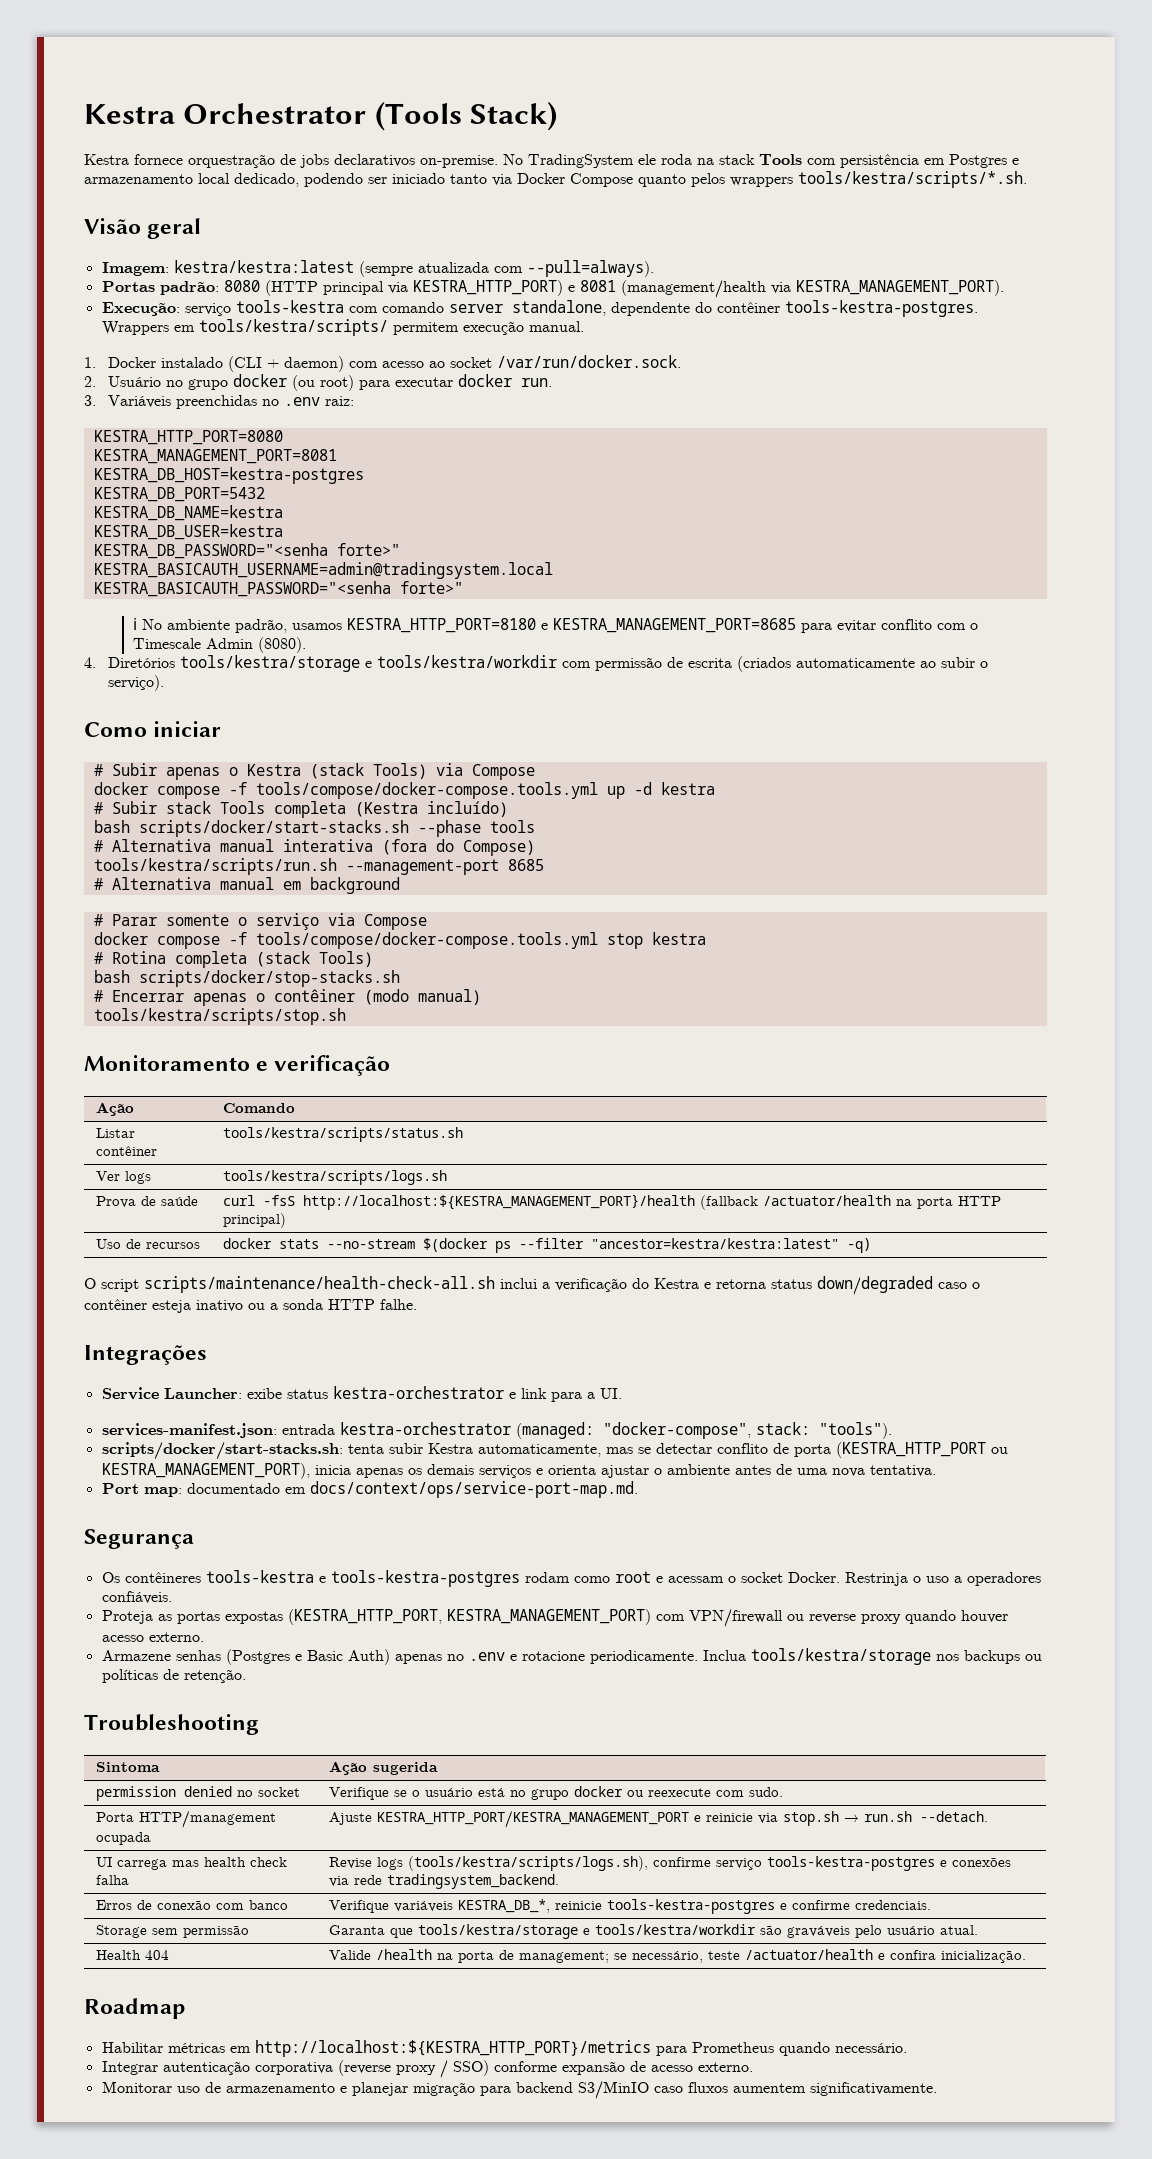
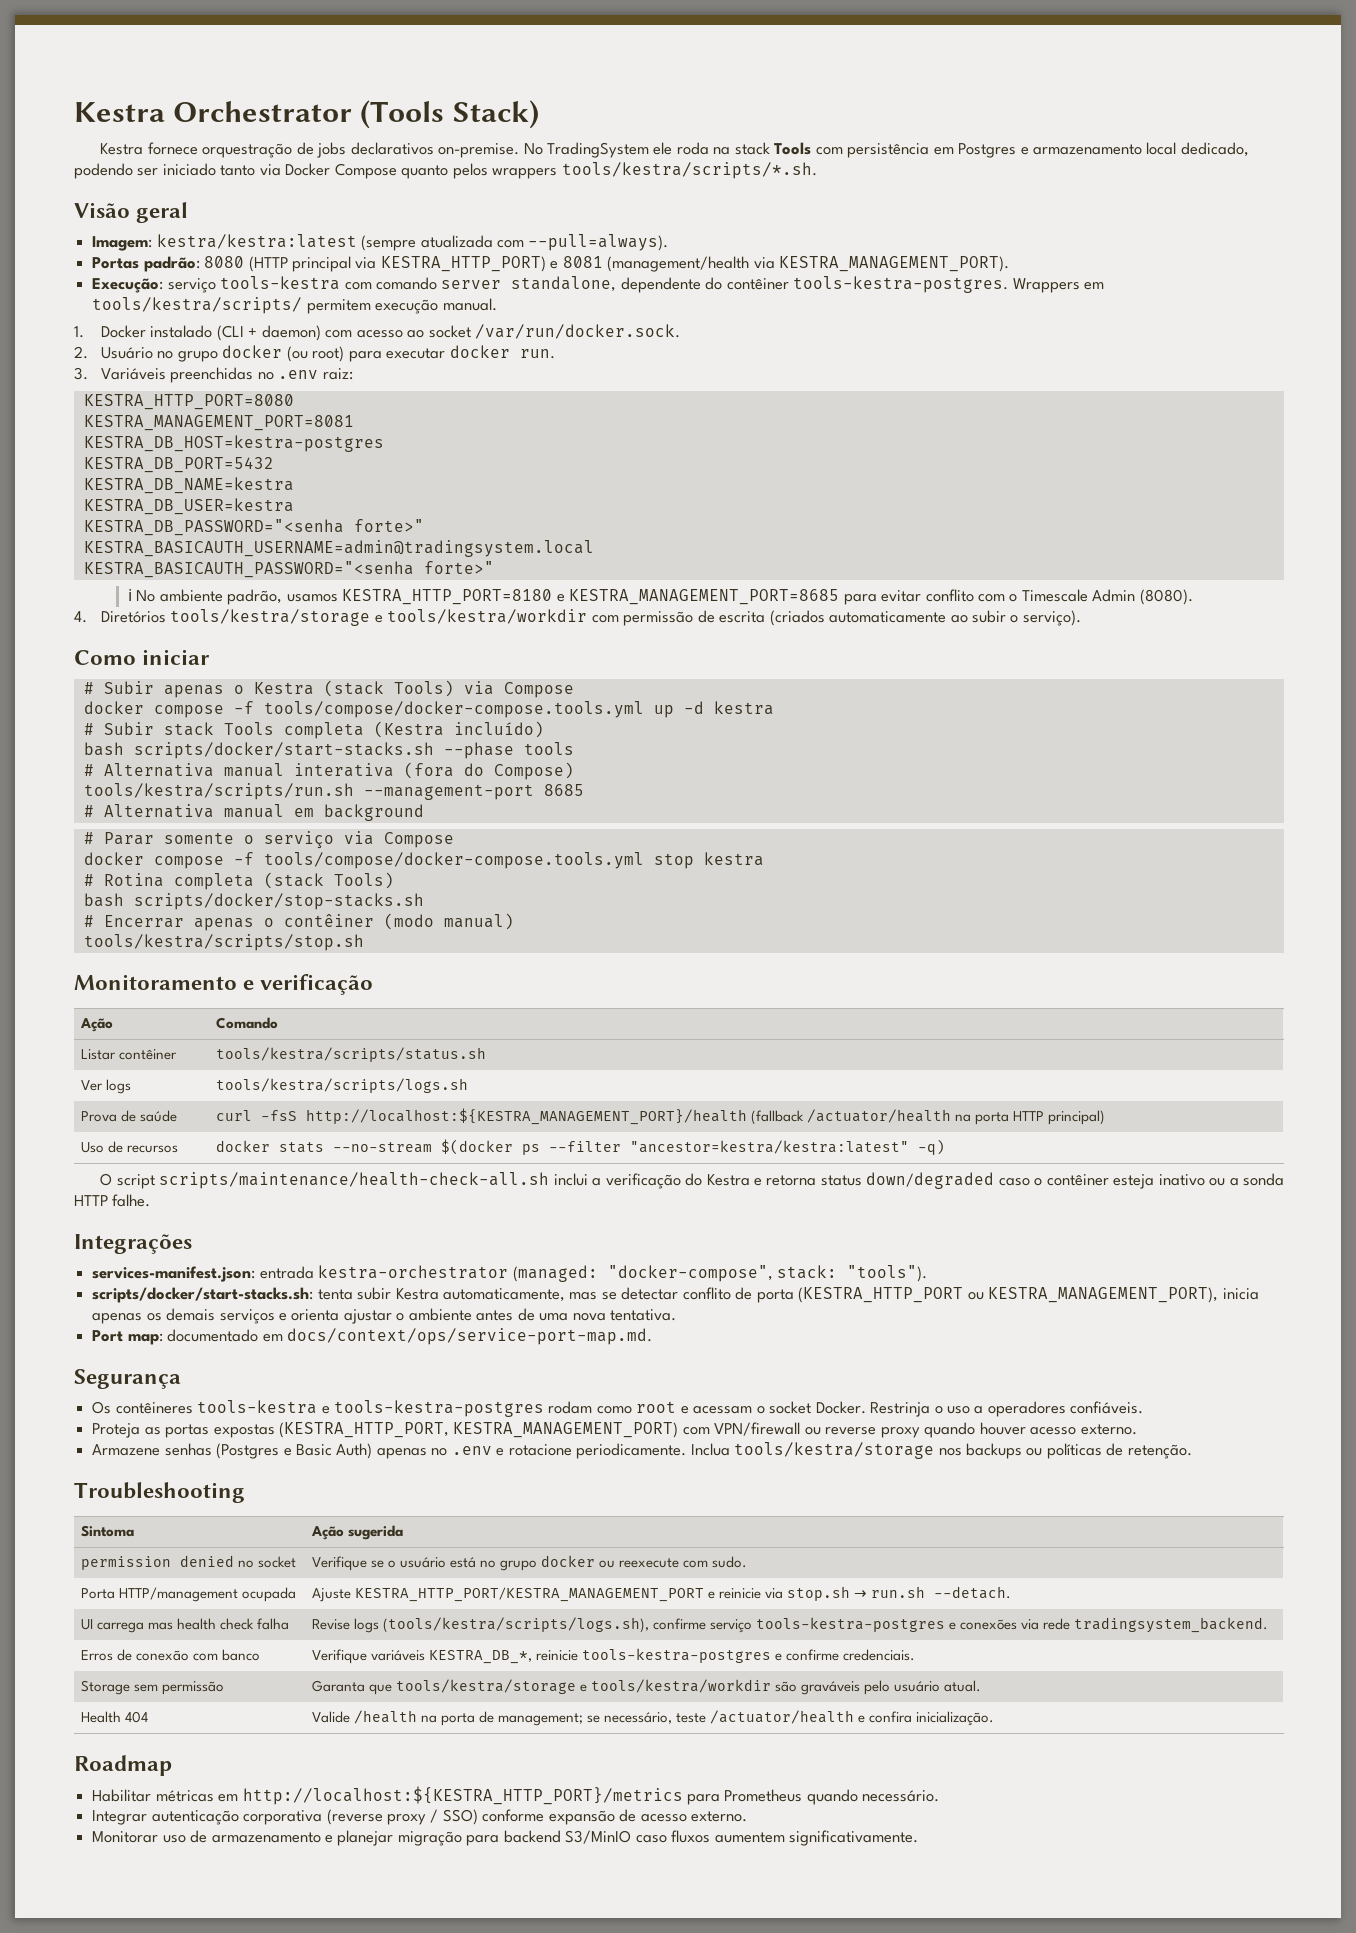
- Service Launcher: exibe status kestra-orchestrator e link para a UI.

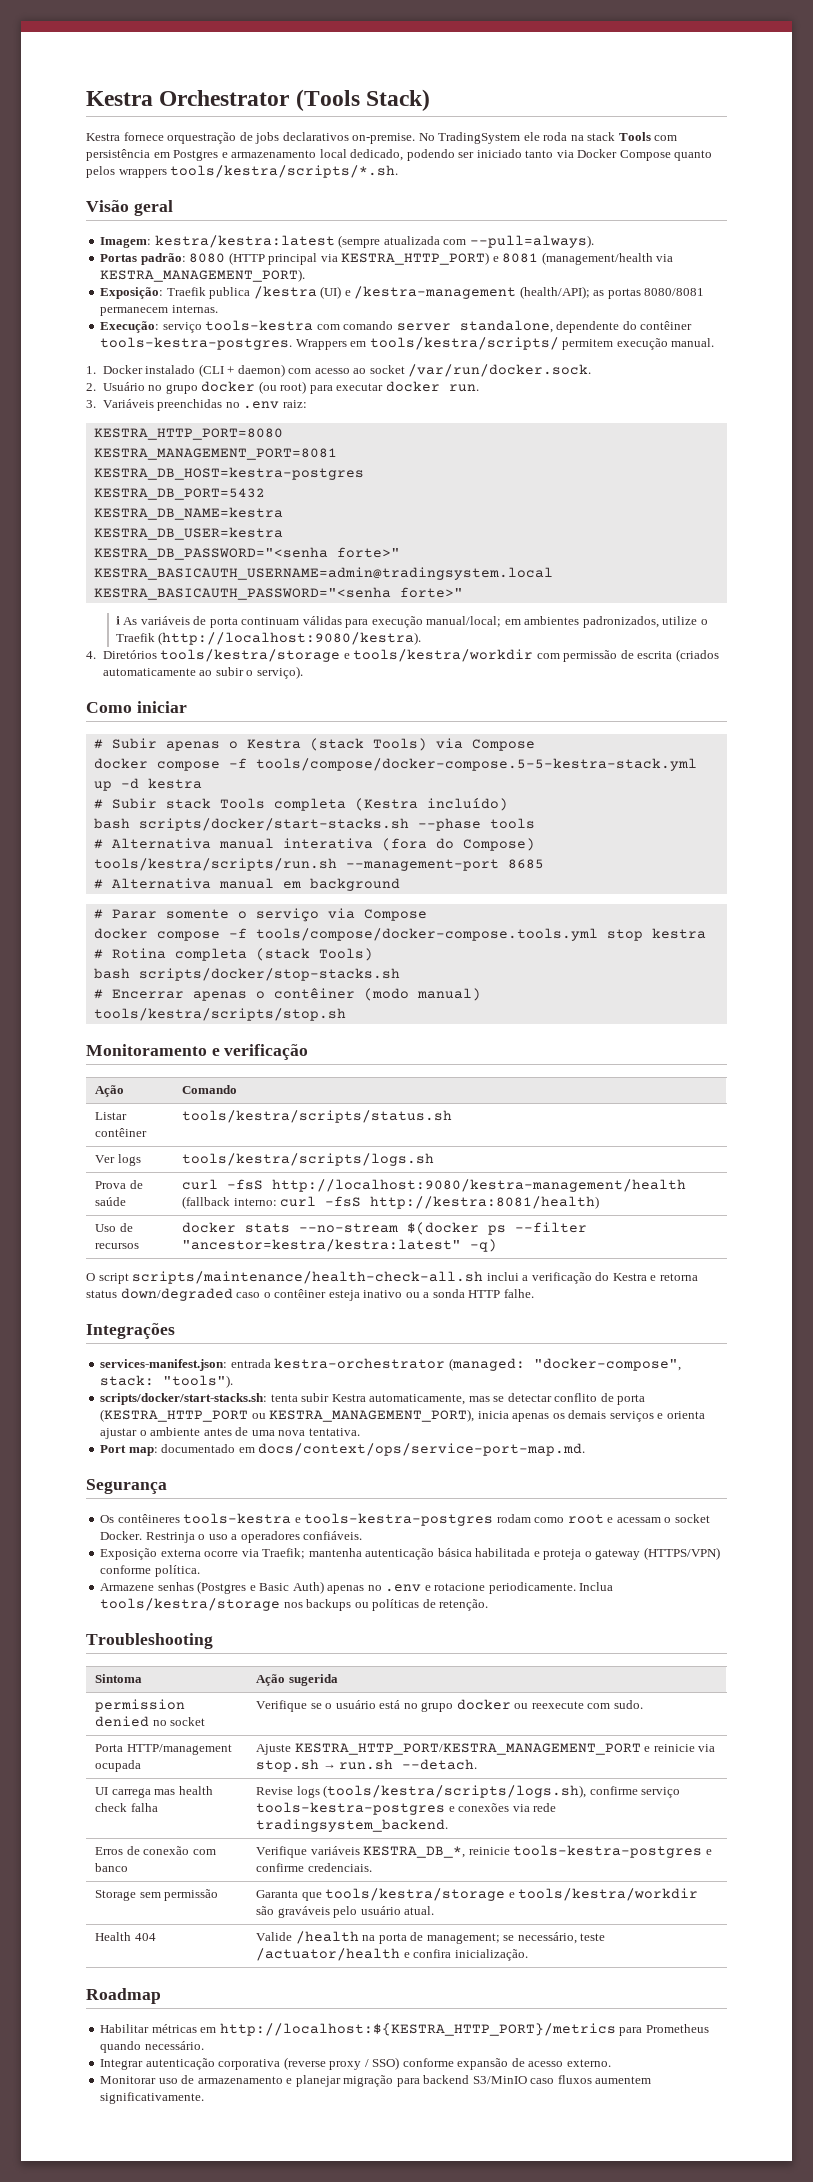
+ Exposição: Traefik publica /kestra (UI) e /kestra-management (health/API); as portas 8080/8081 permanecem internas.
- ℹ No ambiente padrão, usamos KESTRA_HTTP_PORT=8180 e KESTRA_MANAGEMENT_PORT=8685 para evitar conflito com o Timescale Admin (8080).
+ ℹ As variáveis de porta continuam válidas para execução manual/local; em ambientes padronizados, utilize o Traefik (http://localhost:9080/kestra).
- docker compose -f tools/compose/docker-compose.tools.yml up -d kestra
+ docker compose -f tools/compose/docker-compose.5-5-kestra-stack.yml up -d kestra
- Prova de saúde | curl -fsS http://localhost:${KESTRA_MANAGEMENT_PORT}/health (fallback /actuator/health na porta HTTP principal)
+ Prova de saúde | curl -fsS http://localhost:9080/kestra-management/health (fallback interno: curl -fsS http://kestra:8081/health)
- Proteja as portas expostas (KESTRA_HTTP_PORT, KESTRA_MANAGEMENT_PORT) com VPN/firewall ou reverse proxy quando houver acesso externo.
+ Exposição externa ocorre via Traefik; mantenha autenticação básica habilitada e proteja o gateway (HTTPS/VPN) conforme política.

